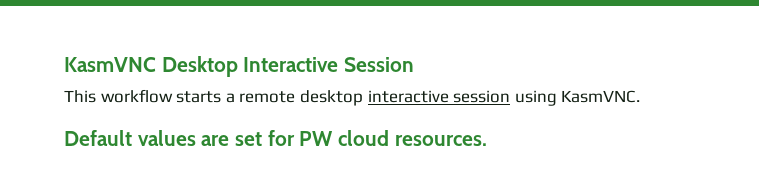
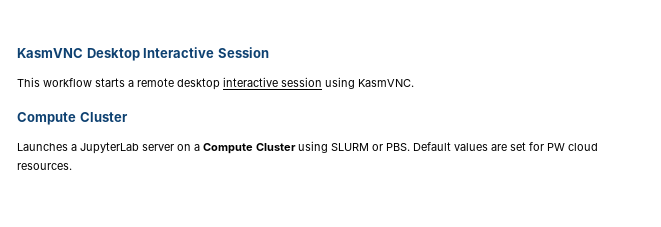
  This workflow starts a remote desktop interactive session using KasmVNC.
- Default values are set for PW cloud resources.
+ Compute Cluster
+ Launches a JupyterLab server on a Compute Cluster using SLURM or PBS. Default values are set for PW cloud resources.

